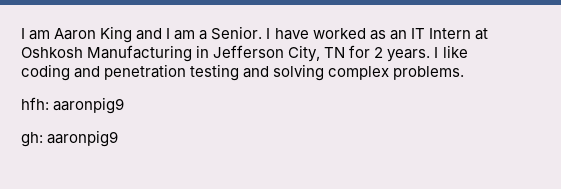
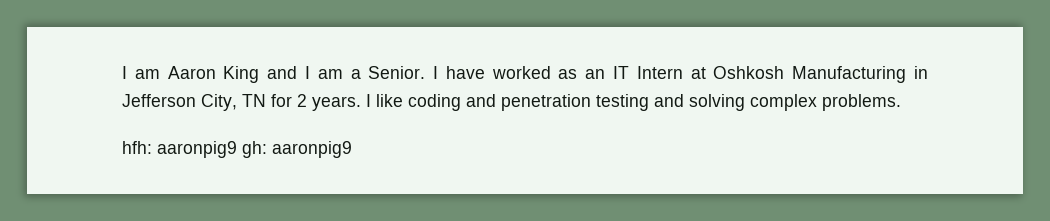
- hfh: aaronpig9
- gh: aaronpig9
+ hfh: aaronpig9 gh: aaronpig9

